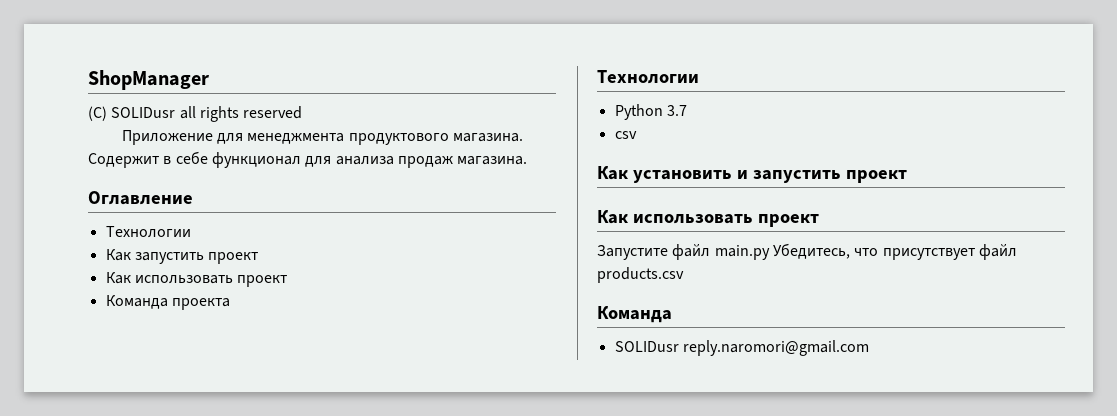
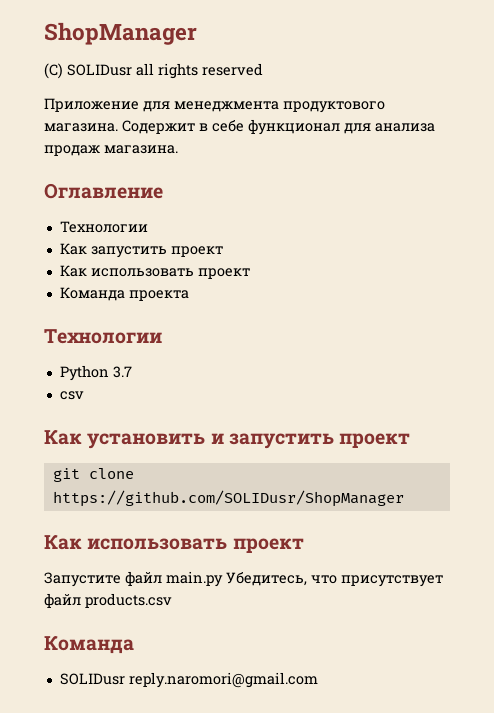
+ git clone https://github.com/SOLIDusr/ShopManager

